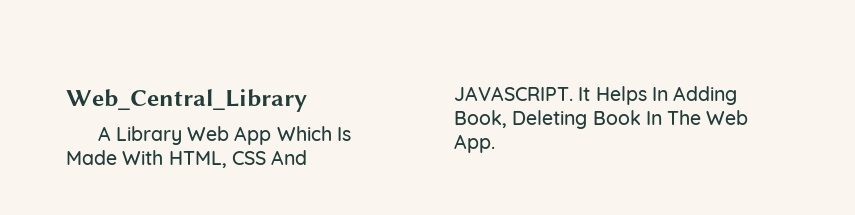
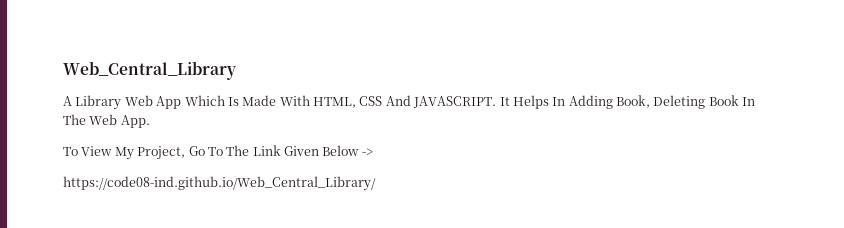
+ To View My Project, Go To The Link Given Below ->
+ https://code08-ind.github.io/Web_Central_Library/

